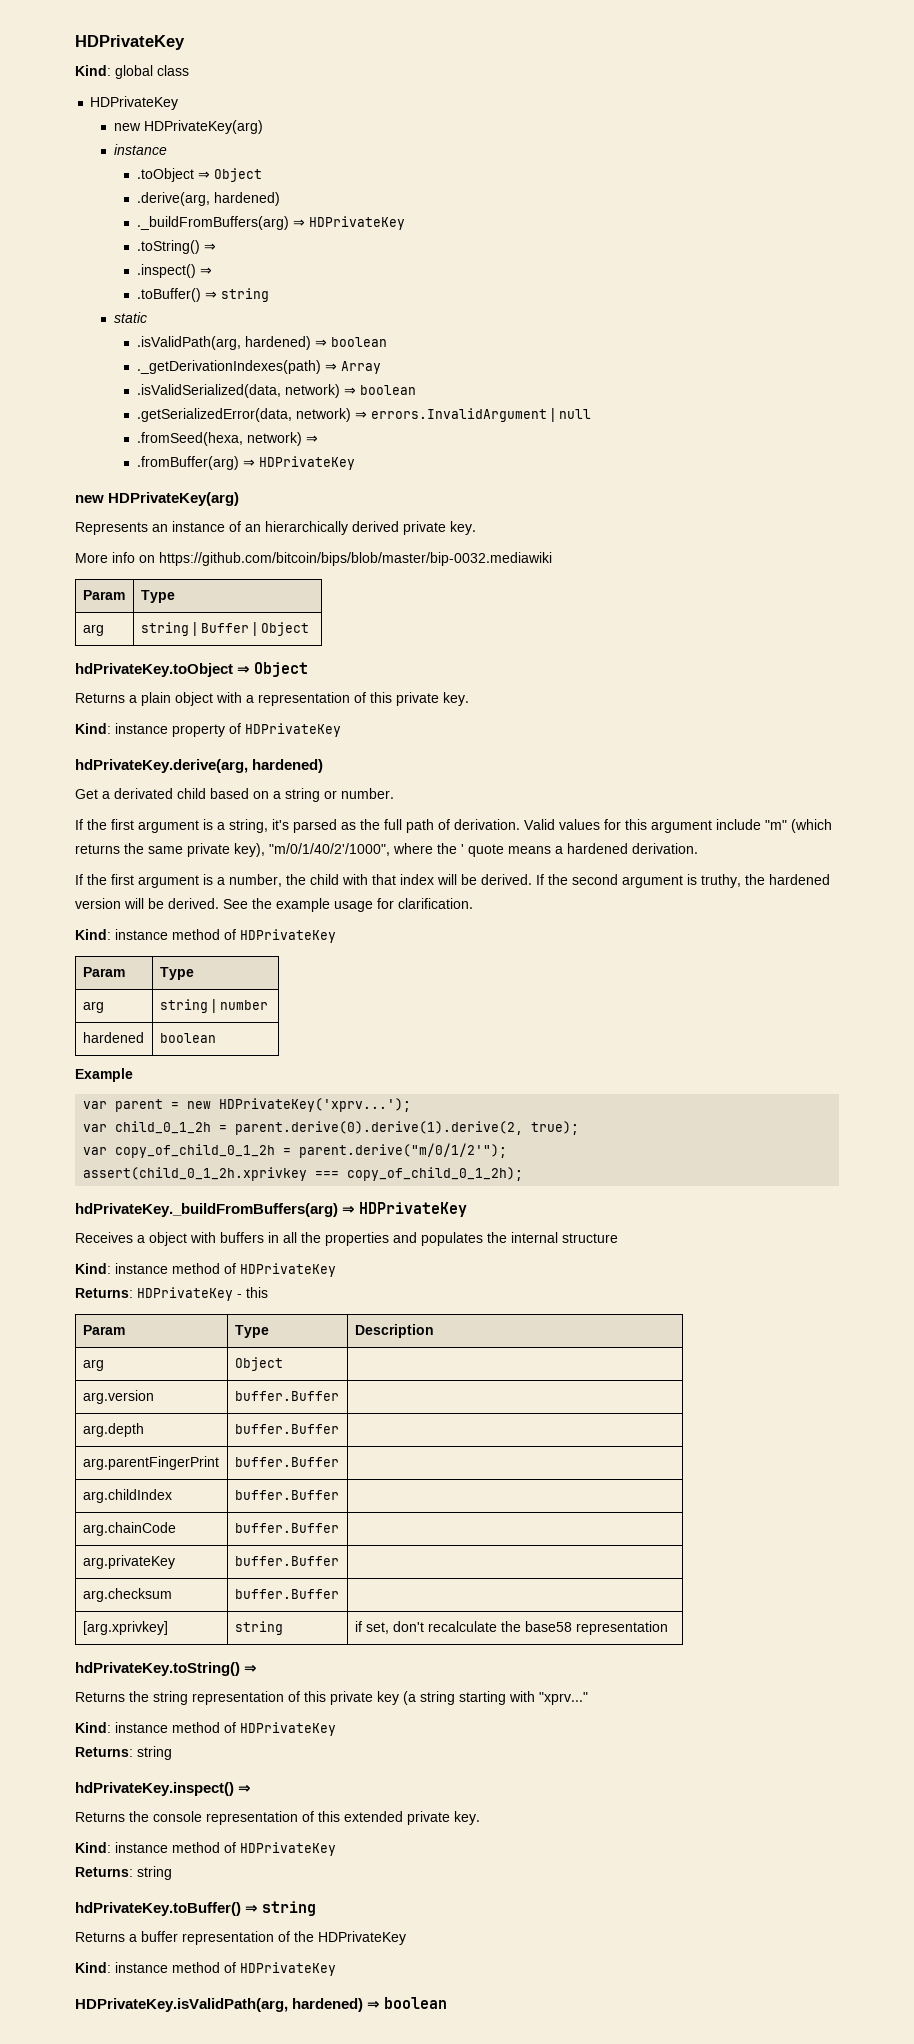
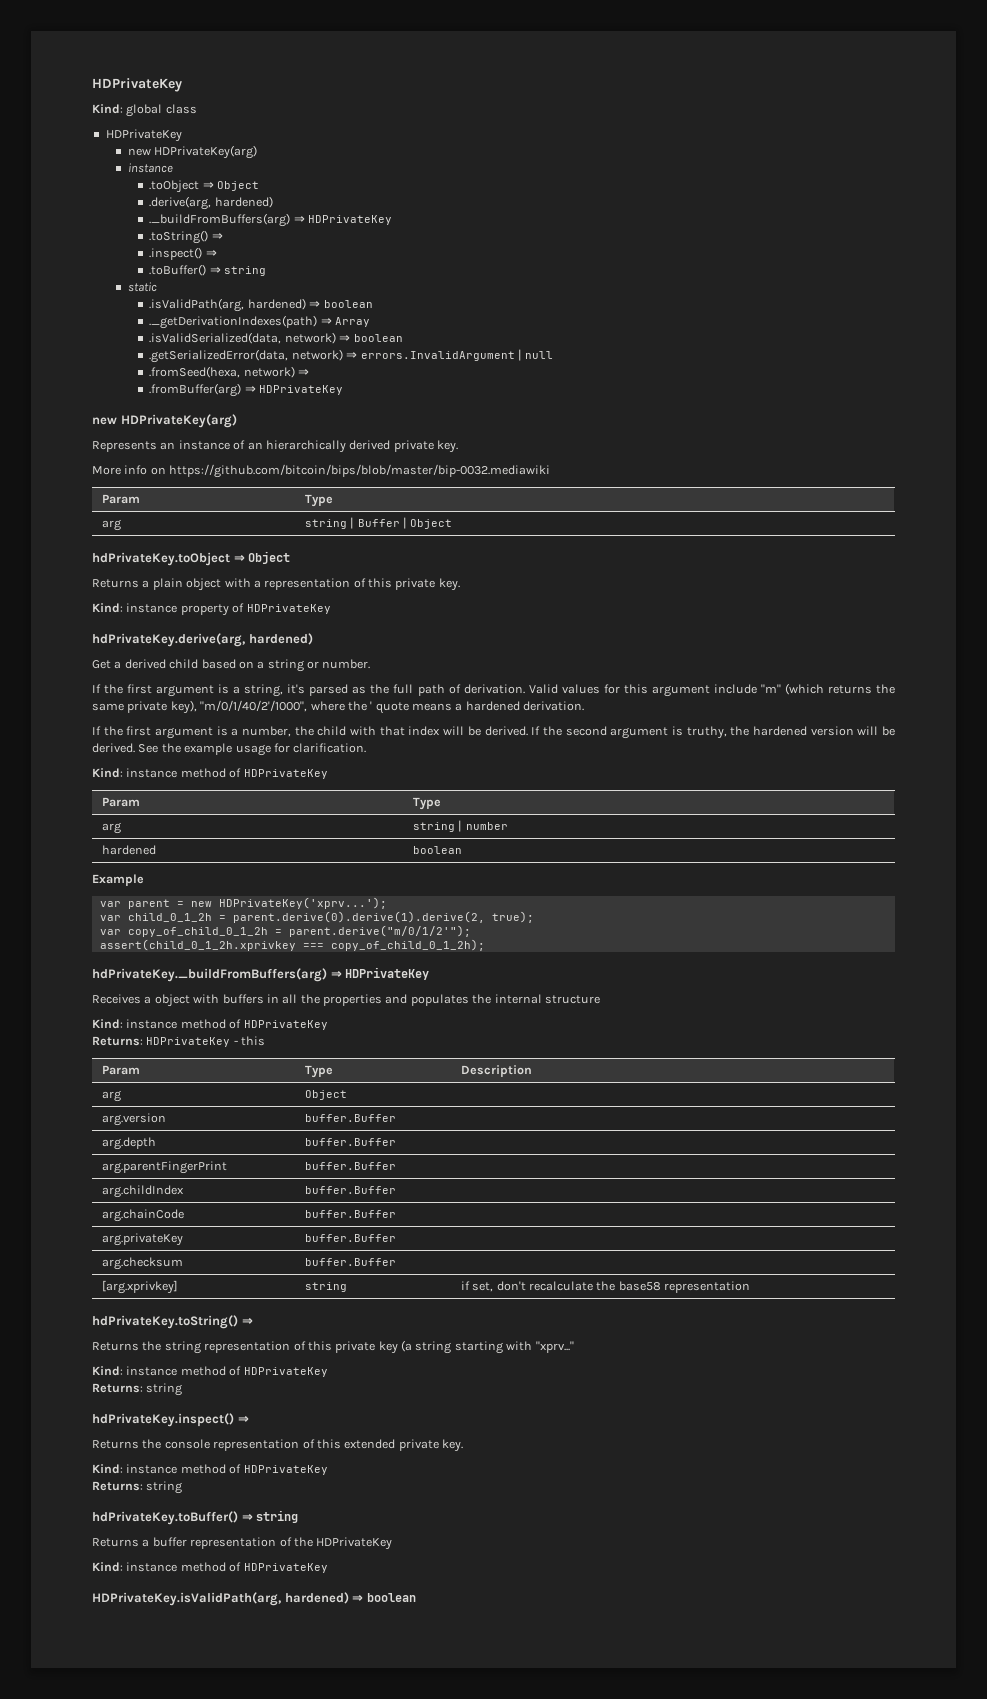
- Get a derivated child based on a string or number.
+ Get a derived child based on a string or number.

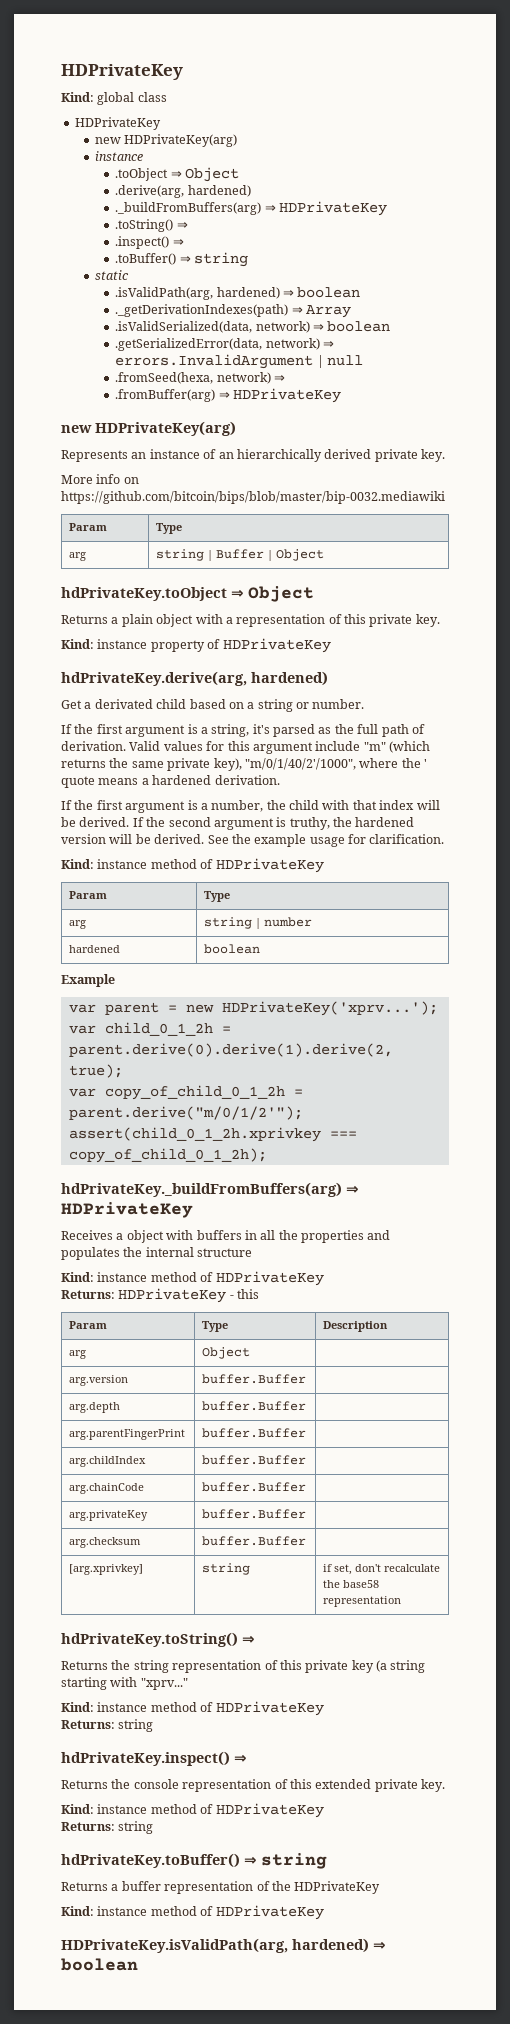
- Get a derived child based on a string or number.
+ Get a derivated child based on a string or number.

